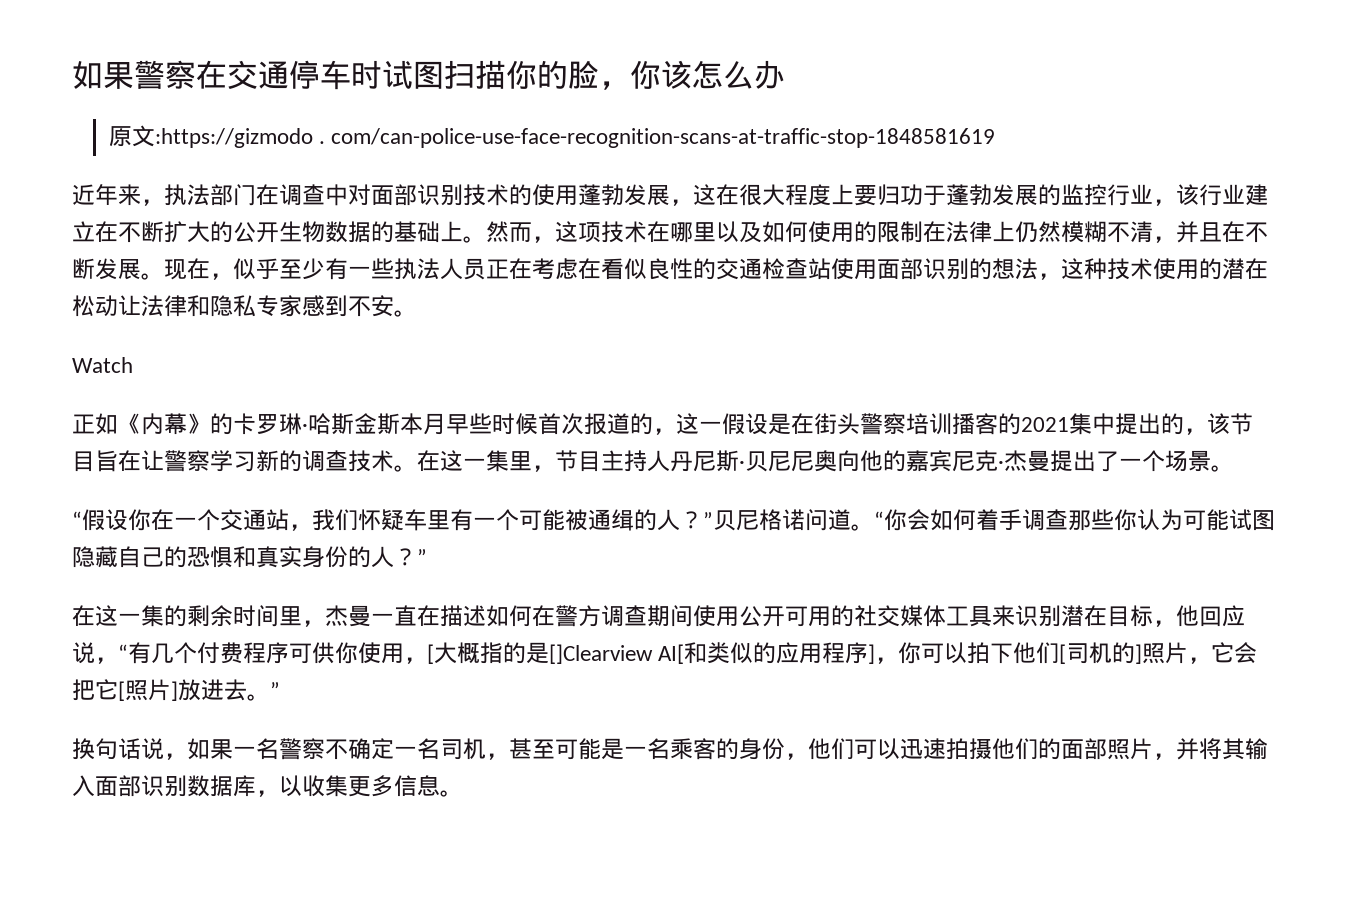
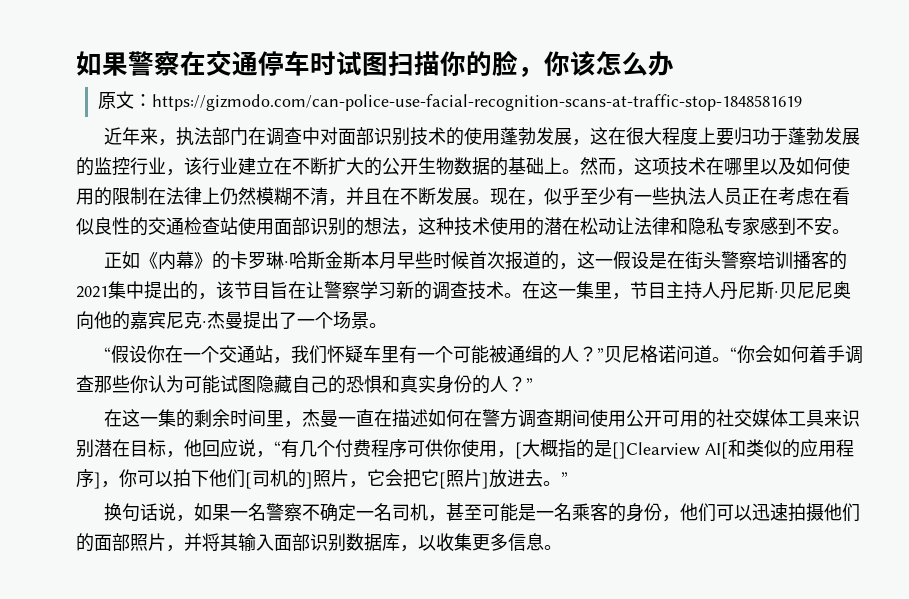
- 原文:https://gizmodo . com/can-police-use-face-recognition-scans-at-traffic-stop-1848581619
+ 原文：https://gizmodo.com/can-police-use-facial-recognition-scans-at-traffic-stop-1848581619
- Watch

